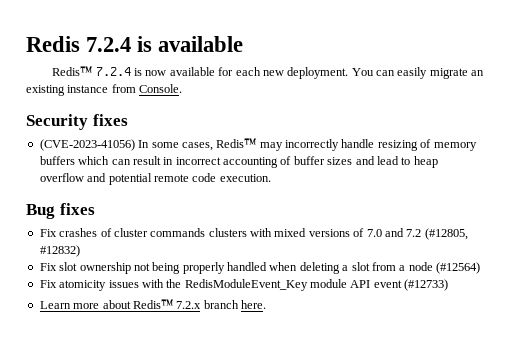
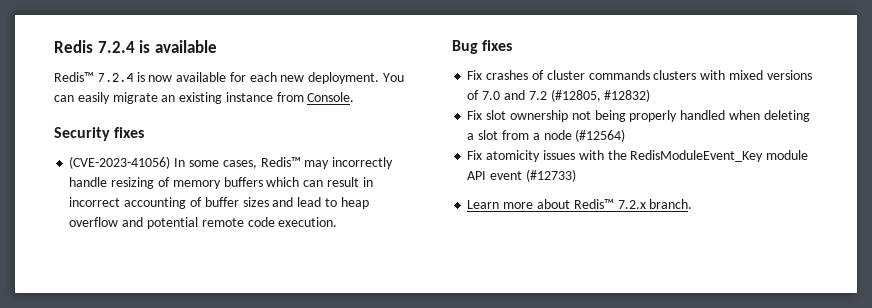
- Learn more about Redis™ 7.2.x branch here.
+ Learn more about Redis™ 7.2.x branch.

